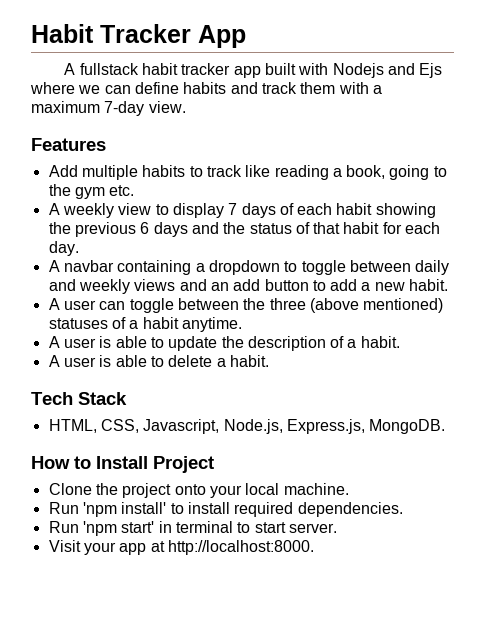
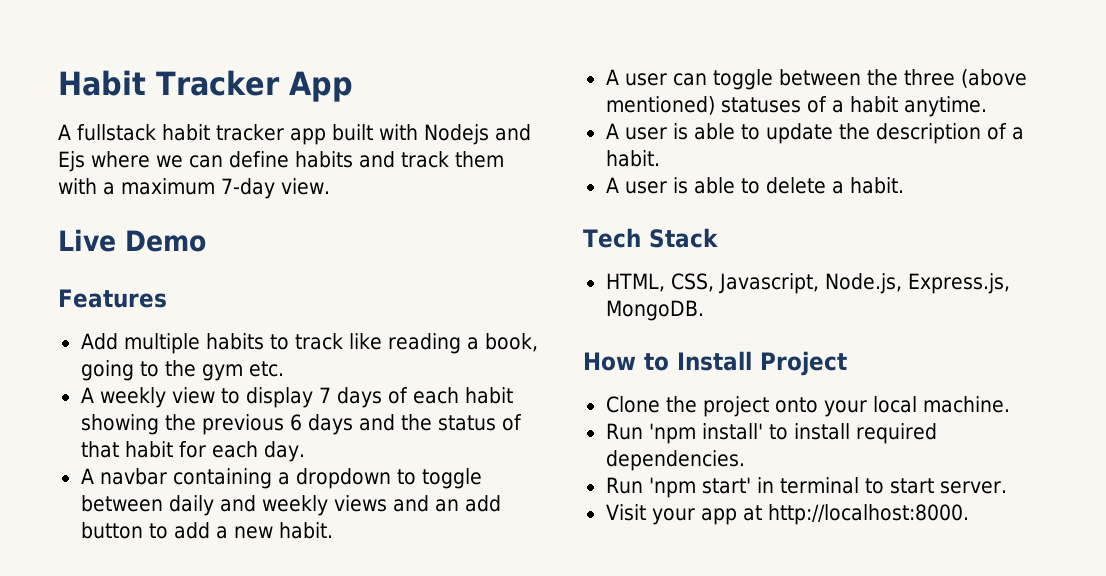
+ Live Demo

